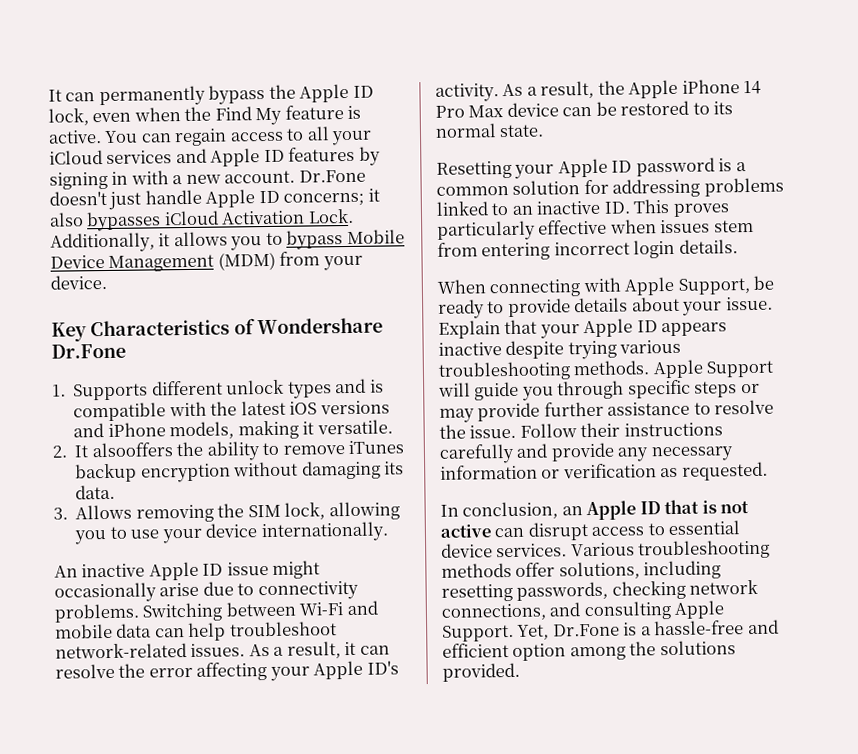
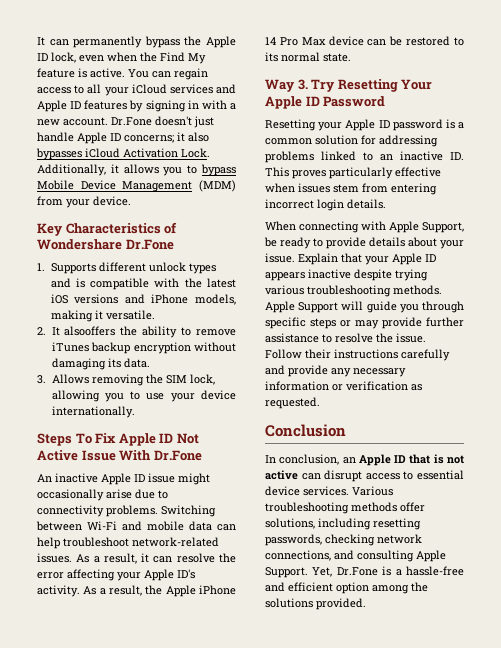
+ Steps To Fix Apple ID Not Active Issue With Dr.Fone
+ Way 3. Try Resetting Your Apple ID Password
+ Conclusion

